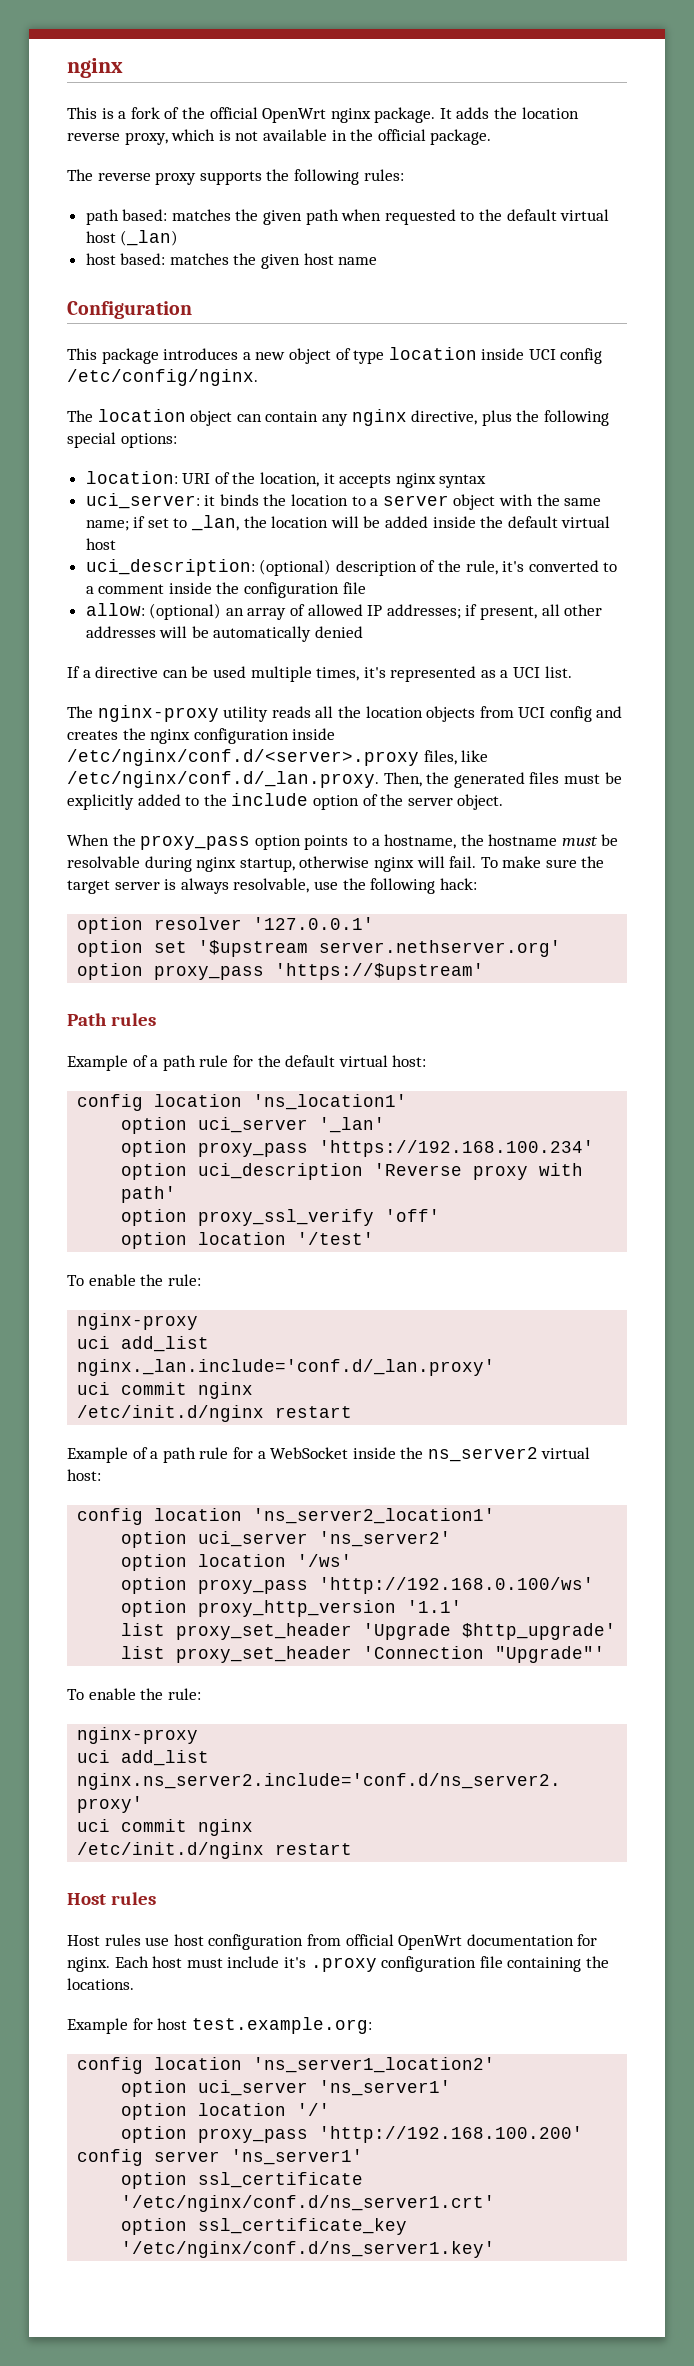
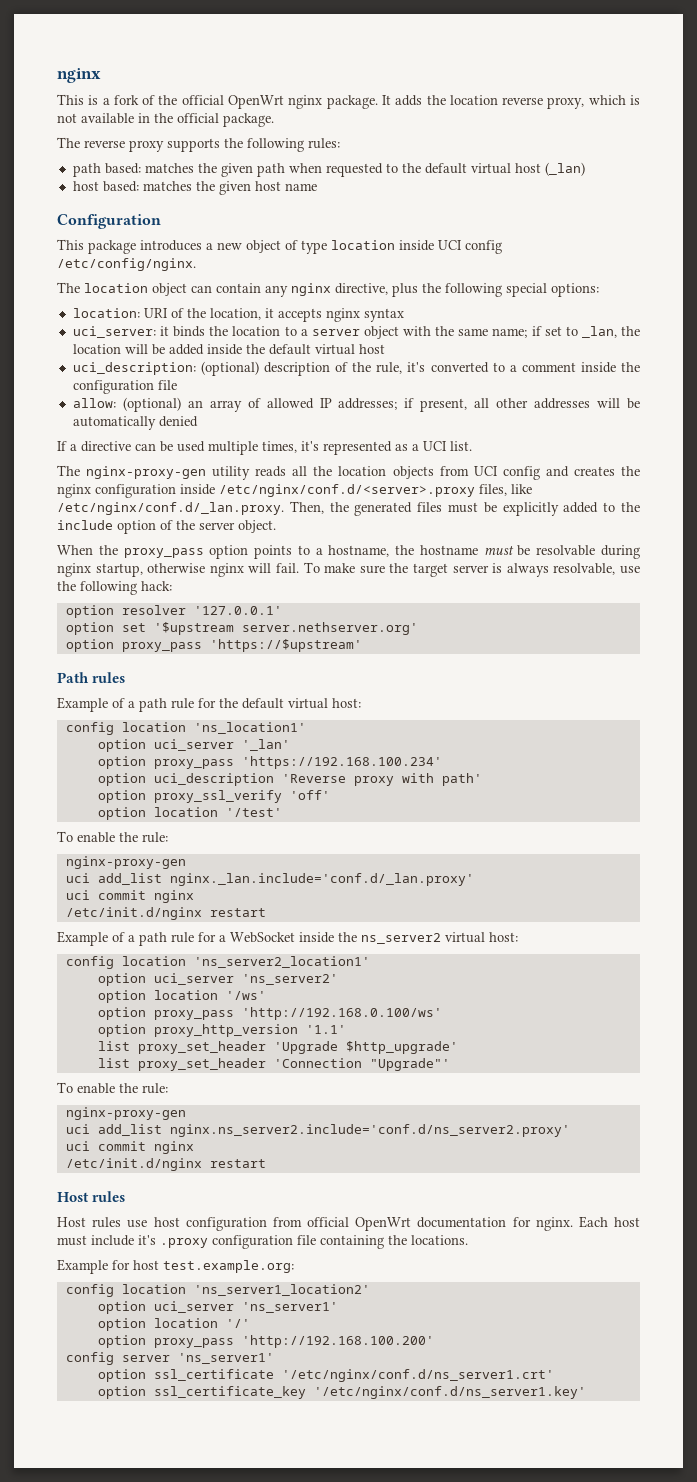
- The nginx-proxy utility reads all the location objects from UCI config and creates the nginx configuration inside /etc/nginx/conf.d/<server>.proxy files, like /etc/nginx/conf.d/_lan.proxy. Then, the generated files must be explicitly added to the include option of the server object.
+ The nginx-proxy-gen utility reads all the location objects from UCI config and creates the nginx configuration inside /etc/nginx/conf.d/<server>.proxy files, like /etc/nginx/conf.d/_lan.proxy. Then, the generated files must be explicitly added to the include option of the server object.
  option location '/test'
  To enable the rule:
- nginx-proxy
+ nginx-proxy-gen
  list proxy_set_header 'Connection "Upgrade"'
  To enable the rule:
- nginx-proxy
+ nginx-proxy-gen

